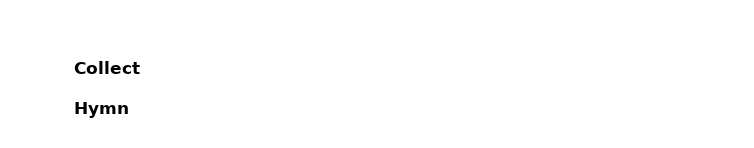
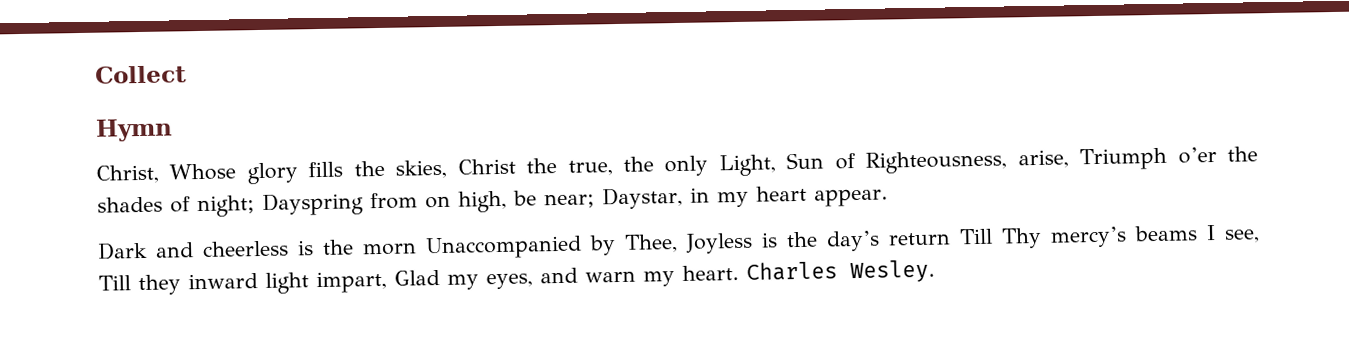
+ Christ, Whose glory fills the skies, Christ the true, the only Light, Sun of Righteousness, arise, Triumph o’er the shades of night; Dayspring from on high, be near; Daystar, in my heart appear.
+ Dark and cheerless is the morn Unaccompanied by Thee, Joyless is the day’s return Till Thy mercy’s beams I see, Till they inward light impart, Glad my eyes, and warn my heart. Charles Wesley.

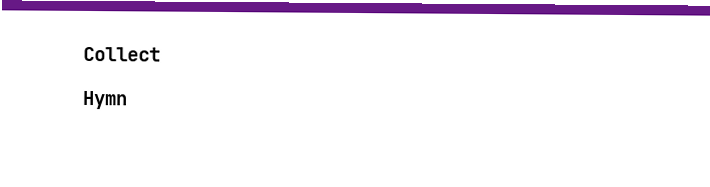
- Christ, Whose glory fills the skies, Christ the true, the only Light, Sun of Righteousness, arise, Triumph o’er the shades of night; Dayspring from on high, be near; Daystar, in my heart appear.
- Dark and cheerless is the morn Unaccompanied by Thee, Joyless is the day’s return Till Thy mercy’s beams I see, Till they inward light impart, Glad my eyes, and warn my heart. Charles Wesley.

